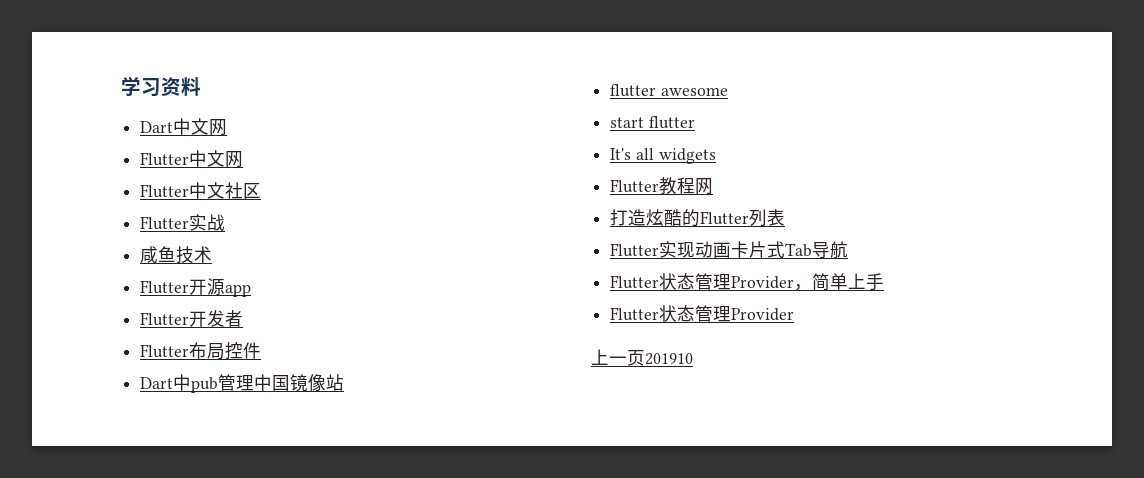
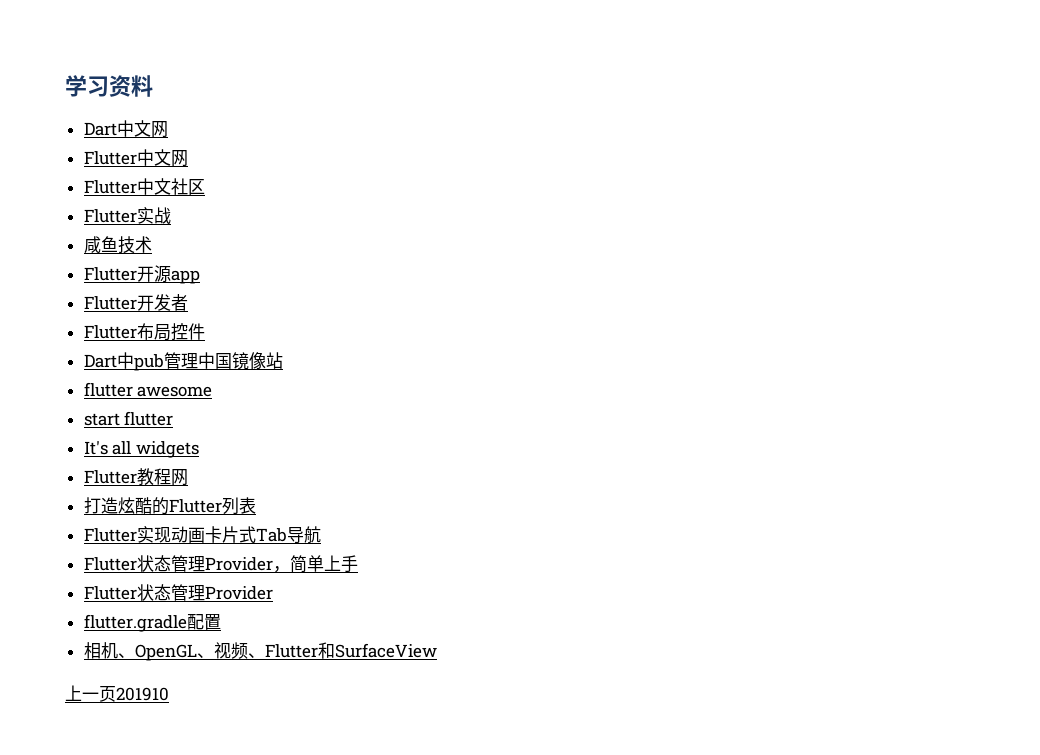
+ flutter.gradle配置
+ 相机、OpenGL、视频、Flutter和SurfaceView

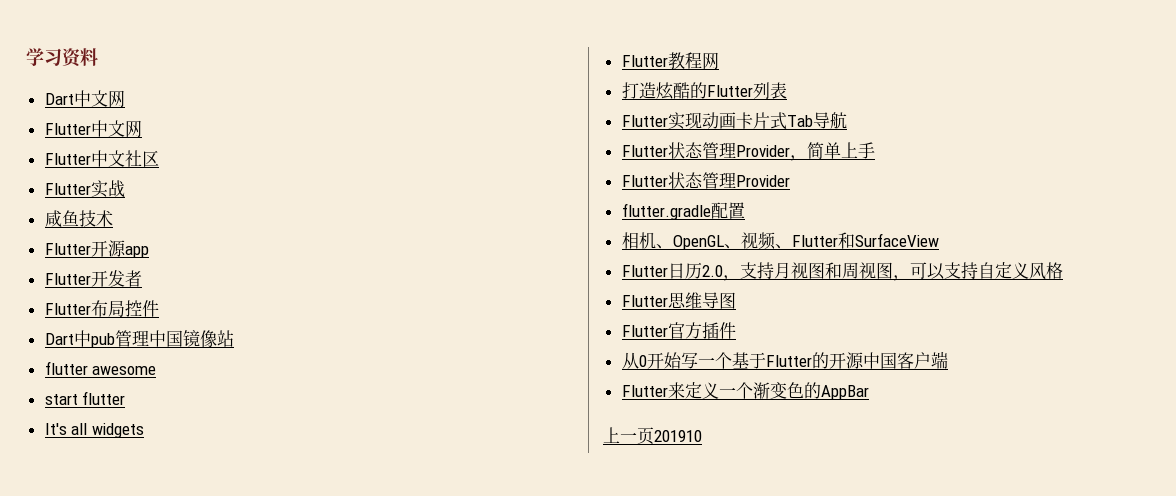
+ Flutter日历2.0，支持月视图和周视图，可以支持自定义风格
+ Flutter思维导图
+ Flutter官方插件
+ 从0开始写一个基于Flutter的开源中国客户端
+ Flutter来定义一个渐变色的AppBar

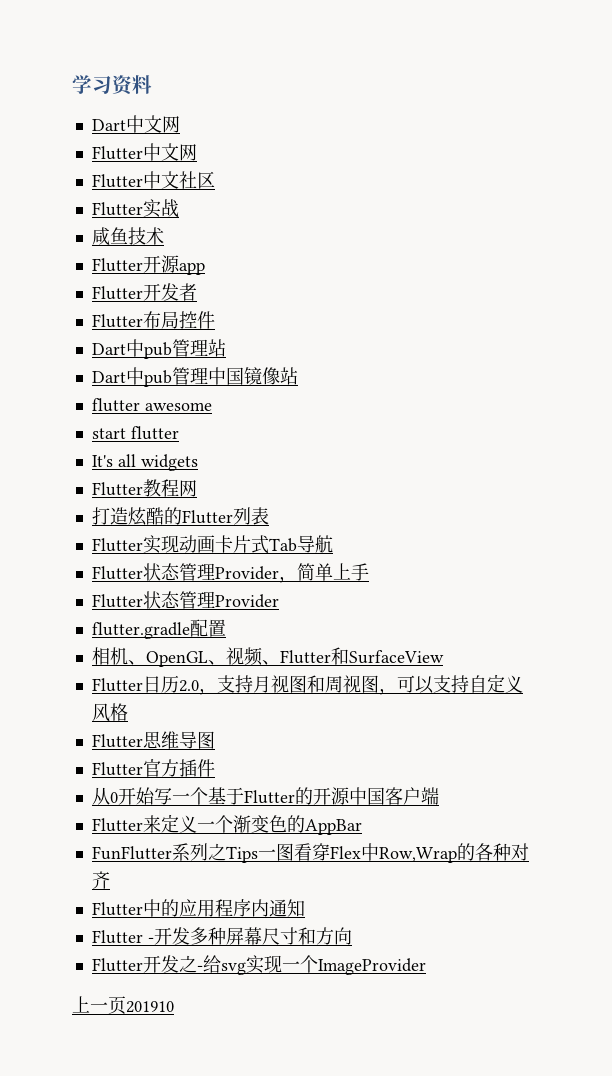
+ Dart中pub管理站
+ FunFlutter系列之Tips一图看穿Flex中Row,Wrap的各种对齐
+ Flutter中的应用程序内通知
+ Flutter -开发多种屏幕尺寸和方向
+ Flutter开发之-给svg实现一个ImageProvider

